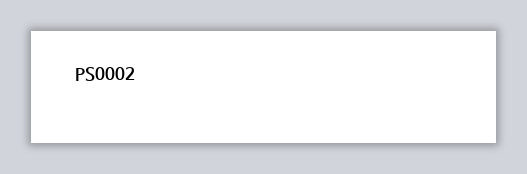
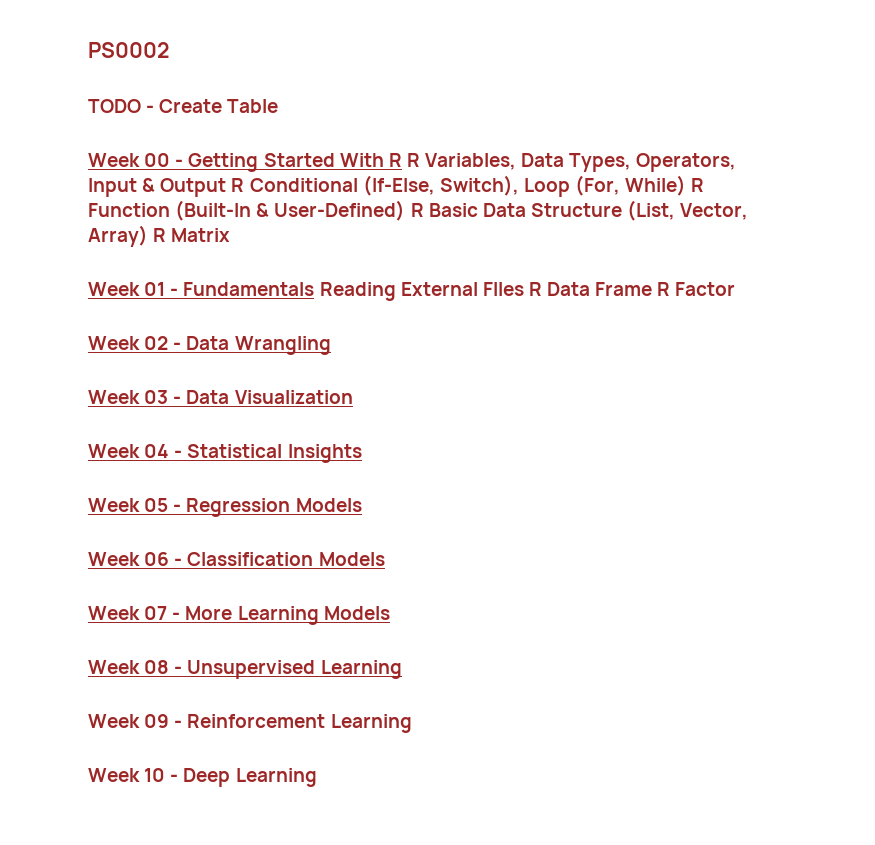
+ TODO - Create Table
+ Week 00 - Getting Started With R R Variables, Data Types, Operators, Input & Output R Conditional (If-Else, Switch), Loop (For, While) R Function (Built-In & User-Defined) R Basic Data Structure (List, Vector, Array) R Matrix
+ Week 01 - Fundamentals Reading External FIles R Data Frame R Factor
+ Week 02 - Data Wrangling
+ Week 03 - Data Visualization
+ Week 04 - Statistical Insights
+ Week 05 - Regression Models
+ Week 06 - Classification Models
+ Week 07 - More Learning Models
+ Week 08 - Unsupervised Learning
+ Week 09 - Reinforcement Learning
+ Week 10 - Deep Learning

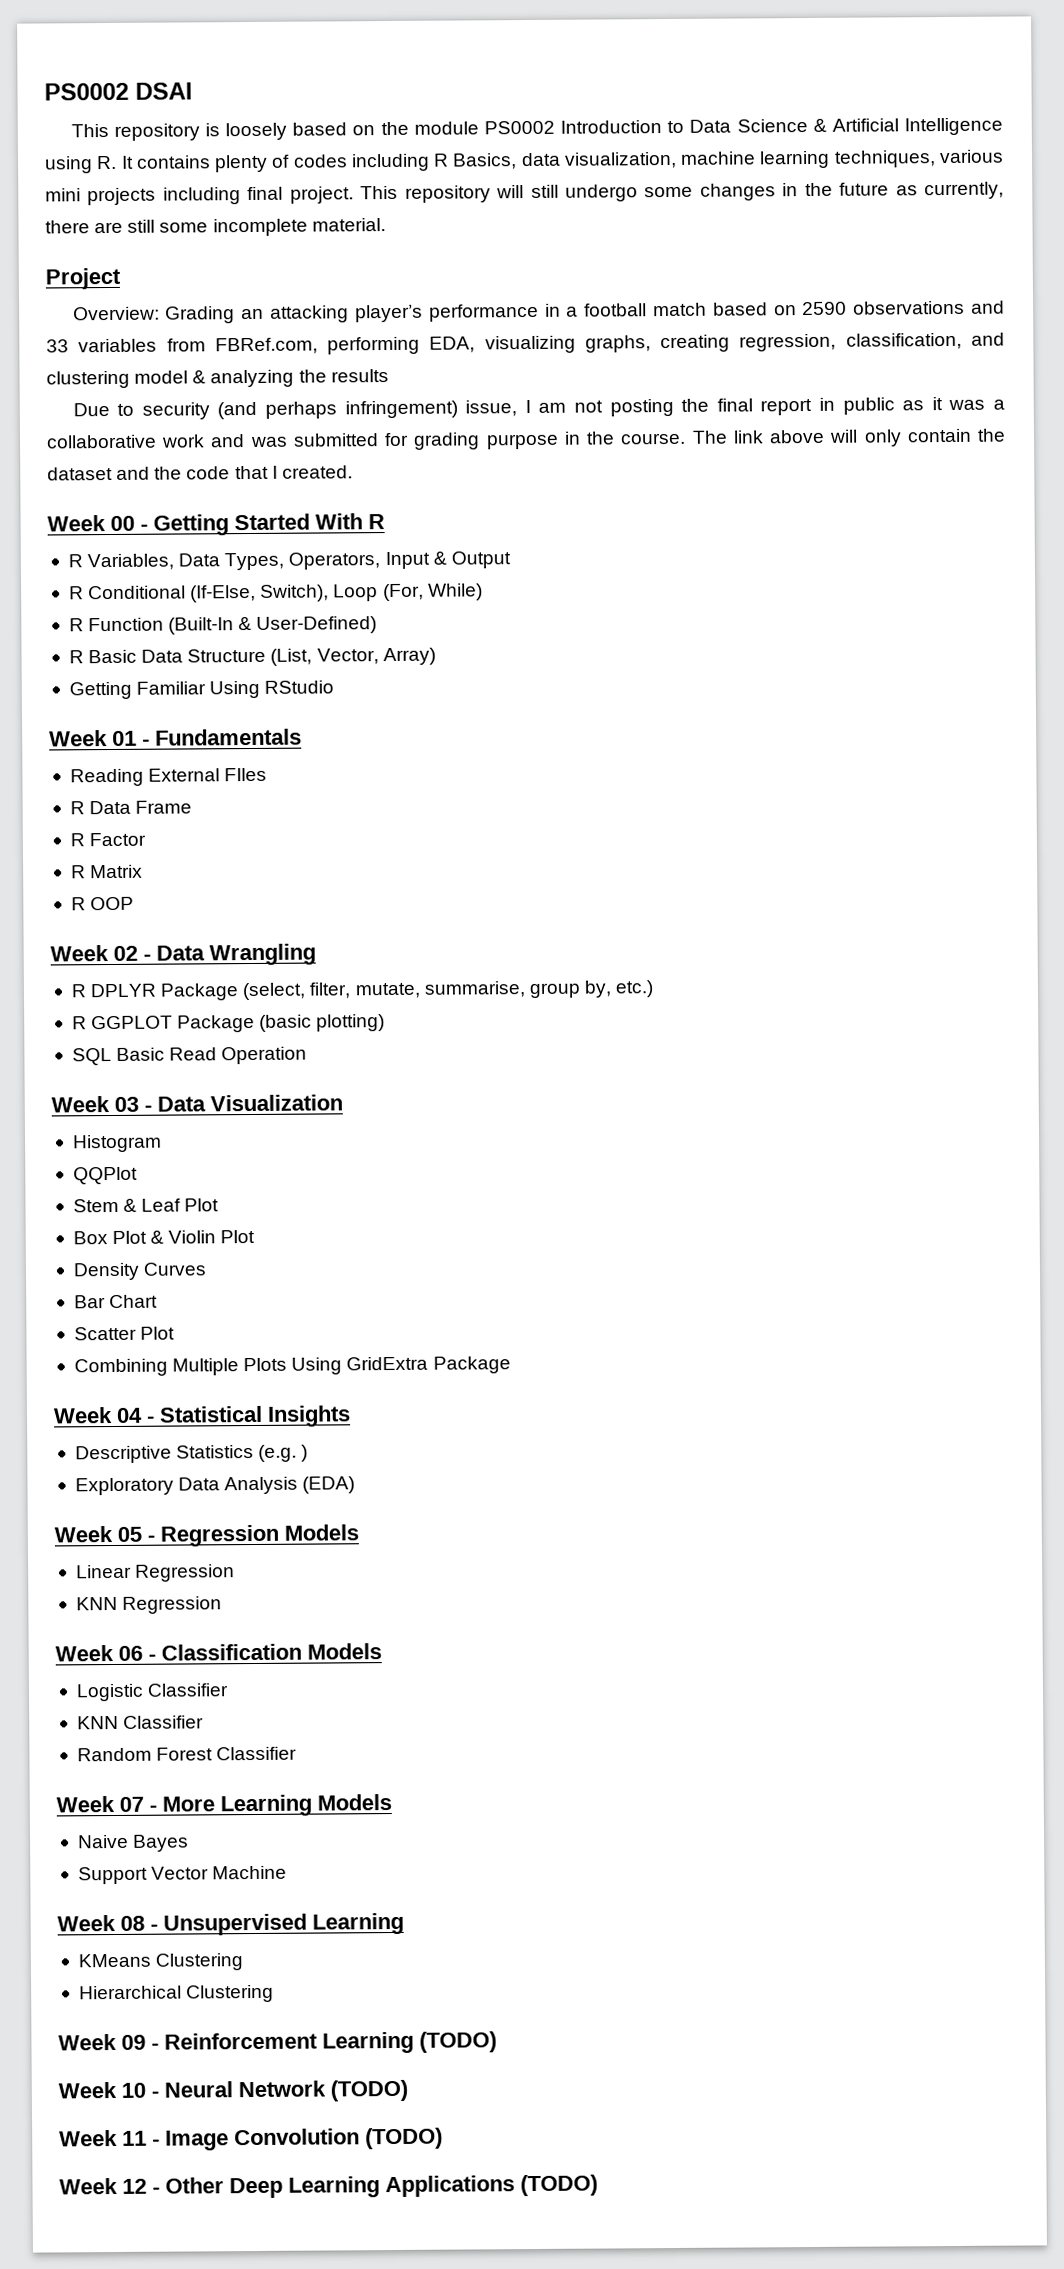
- PS0002
- TODO - Create Table
+ PS0002 DSAI
+ This repository is loosely based on the module PS0002 Introduction to Data Science & Artificial Intelligence using R. It contains plenty of codes including R Basics, data visualization, machine learning techniques, various mini projects including final project. This repository will still undergo some changes in the future as currently, there are still some incomplete material.
+ Project
+ Overview: Grading an attacking player’s performance in a football match based on 2590 observations and 33 variables from FBRef.com, performing EDA, visualizing graphs, creating regression, classification, and clustering model & analyzing the results
+ Due to security (and perhaps infringement) issue, I am not posting the final report in public as it was a collaborative work and was submitted for grading purpose in the course. The link above will only contain the dataset and the code that I created.
- Week 00 - Getting Started With R R Variables, Data Types, Operators, Input & Output R Conditional (If-Else, Switch), Loop (For, While) R Function (Built-In & User-Defined) R Basic Data Structure (List, Vector, Array) R Matrix
+ Week 00 - Getting Started With R
+ R Variables, Data Types, Operators, Input & Output
+ R Conditional (If-Else, Switch), Loop (For, While)
+ R Function (Built-In & User-Defined)
+ R Basic Data Structure (List, Vector, Array)
+ Getting Familiar Using RStudio
- Week 01 - Fundamentals Reading External FIles R Data Frame R Factor
+ Week 01 - Fundamentals
+ Reading External FIles
+ R Data Frame
+ R Factor
+ R Matrix
+ R OOP
+ R DPLYR Package (select, filter, mutate, summarise, group by, etc.)
+ R GGPLOT Package (basic plotting)
+ SQL Basic Read Operation
+ Histogram
+ QQPlot
+ Stem & Leaf Plot
+ Box Plot & Violin Plot
+ Density Curves
+ Bar Chart
+ Scatter Plot
+ Combining Multiple Plots Using GridExtra Package
+ Descriptive Statistics (e.g. )
+ Exploratory Data Analysis (EDA)
+ Linear Regression
+ KNN Regression
+ Logistic Classifier
+ KNN Classifier
+ Random Forest Classifier
+ Naive Bayes
+ Support Vector Machine
+ KMeans Clustering
+ Hierarchical Clustering
- Week 09 - Reinforcement Learning
+ Week 09 - Reinforcement Learning (TODO)
- Week 10 - Deep Learning
+ Week 10 - Neural Network (TODO)
+ Week 11 - Image Convolution (TODO)
+ Week 12 - Other Deep Learning Applications (TODO)

